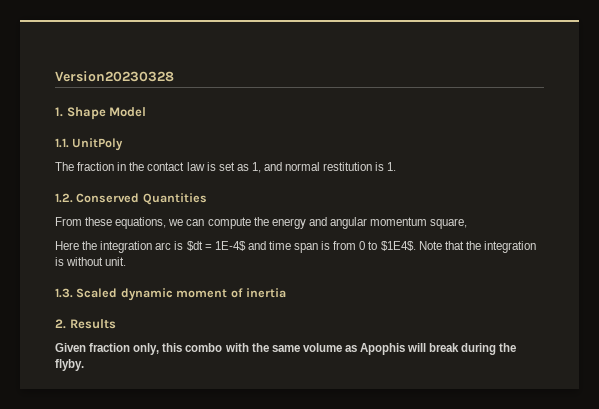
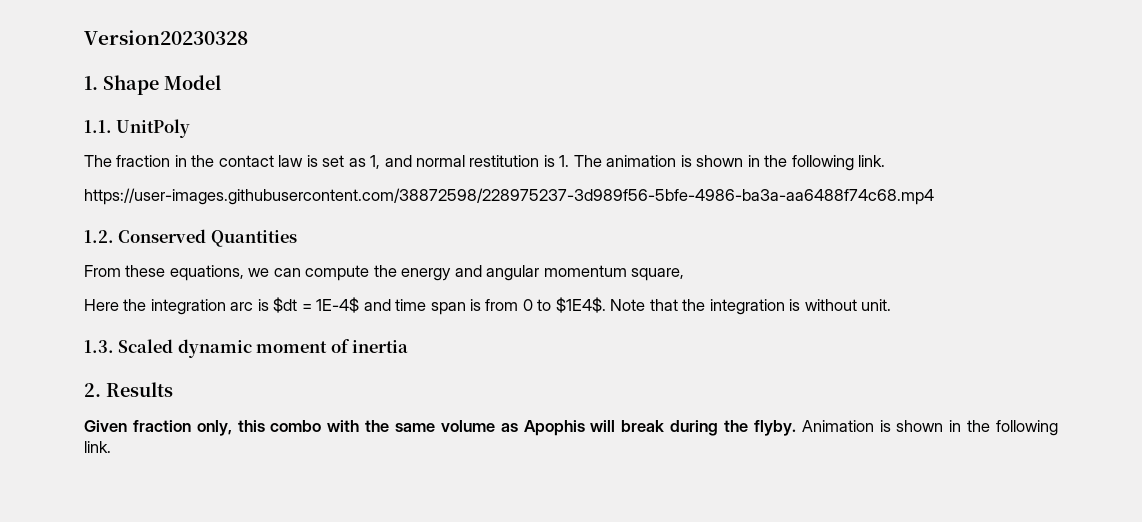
- The fraction in the contact law is set as 1, and normal restitution is 1.
+ The fraction in the contact law is set as 1, and normal restitution is 1. The animation is shown in the following link.
+ https://user-images.githubusercontent.com/38872598/228975237-3d989f56-5bfe-4986-ba3a-aa6488f74c68.mp4
+ Animation is shown in the following link.

